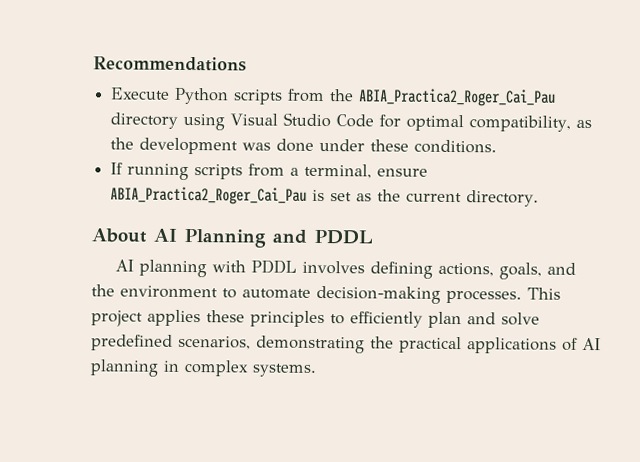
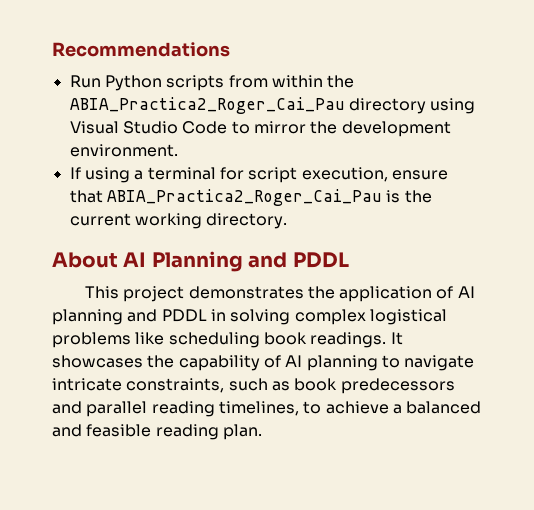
- Execute Python scripts from the ABIA_Practica2_Roger_Cai_Pau directory using Visual Studio Code for optimal compatibility, as the development was done under these conditions.
- If running scripts from a terminal, ensure ABIA_Practica2_Roger_Cai_Pau is set as the current directory.
+ Run Python scripts from within the ABIA_Practica2_Roger_Cai_Pau directory using Visual Studio Code to mirror the development environment.
+ If using a terminal for script execution, ensure that ABIA_Practica2_Roger_Cai_Pau is the current working directory.
- AI planning with PDDL involves defining actions, goals, and the environment to automate decision-making processes. This project applies these principles to efficiently plan and solve predefined scenarios, demonstrating the practical applications of AI planning in complex systems.
+ This project demonstrates the application of AI planning and PDDL in solving complex logistical problems like scheduling book readings. It showcases the capability of AI planning to navigate intricate constraints, such as book predecessors and parallel reading timelines, to achieve a balanced and feasible reading plan.

